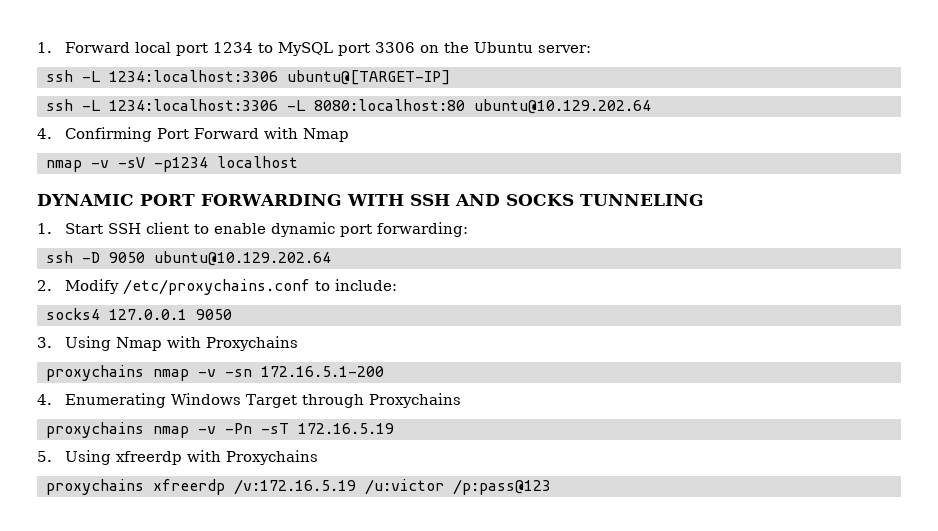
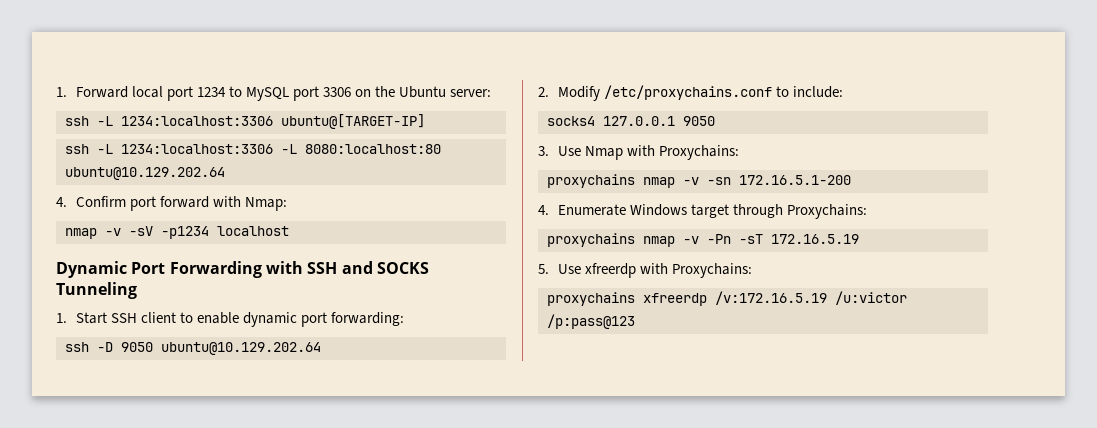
- 4. Confirming Port Forward with Nmap
+ 4. Confirm port forward with Nmap:
- DYNAMIC PORT FORWARDING WITH SSH AND SOCKS TUNNELING
+ Dynamic Port Forwarding with SSH and SOCKS Tunneling
- 3. Using Nmap with Proxychains
+ 3. Use Nmap with Proxychains:
- 4. Enumerating Windows Target through Proxychains
+ 4. Enumerate Windows target through Proxychains:
- 5. Using xfreerdp with Proxychains
+ 5. Use xfreerdp with Proxychains:

